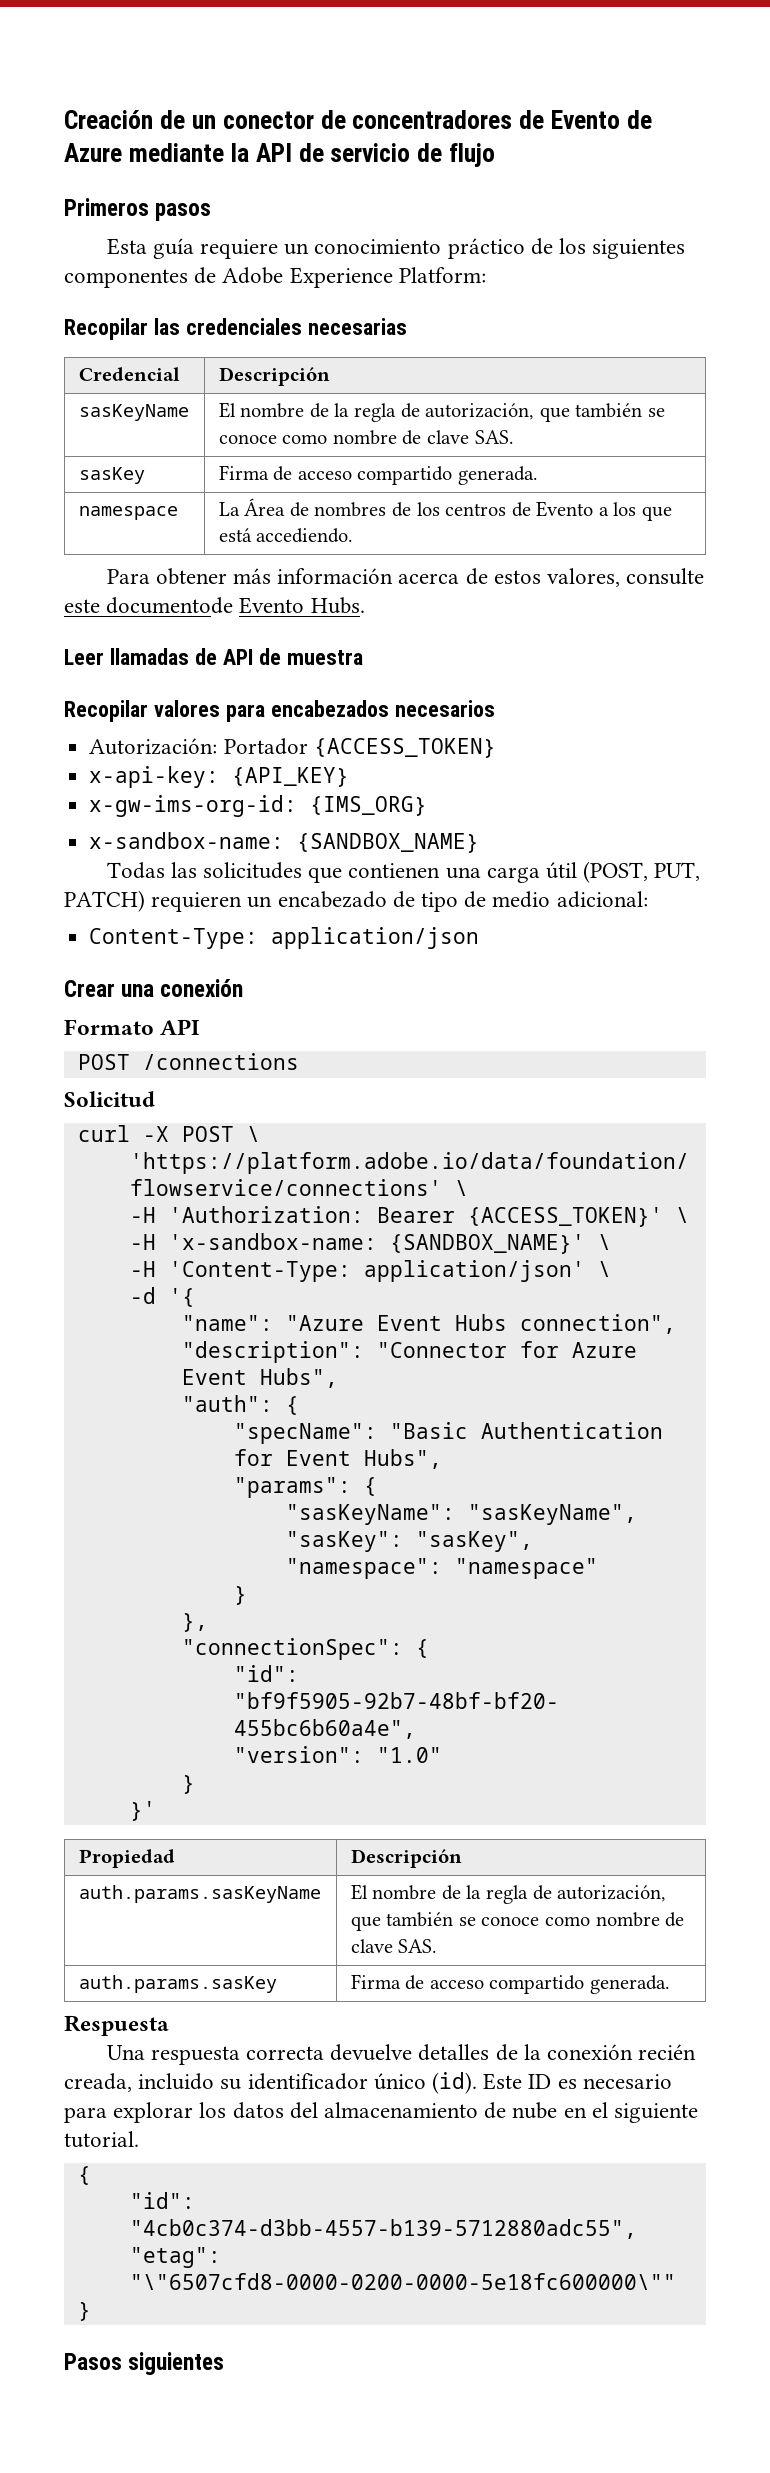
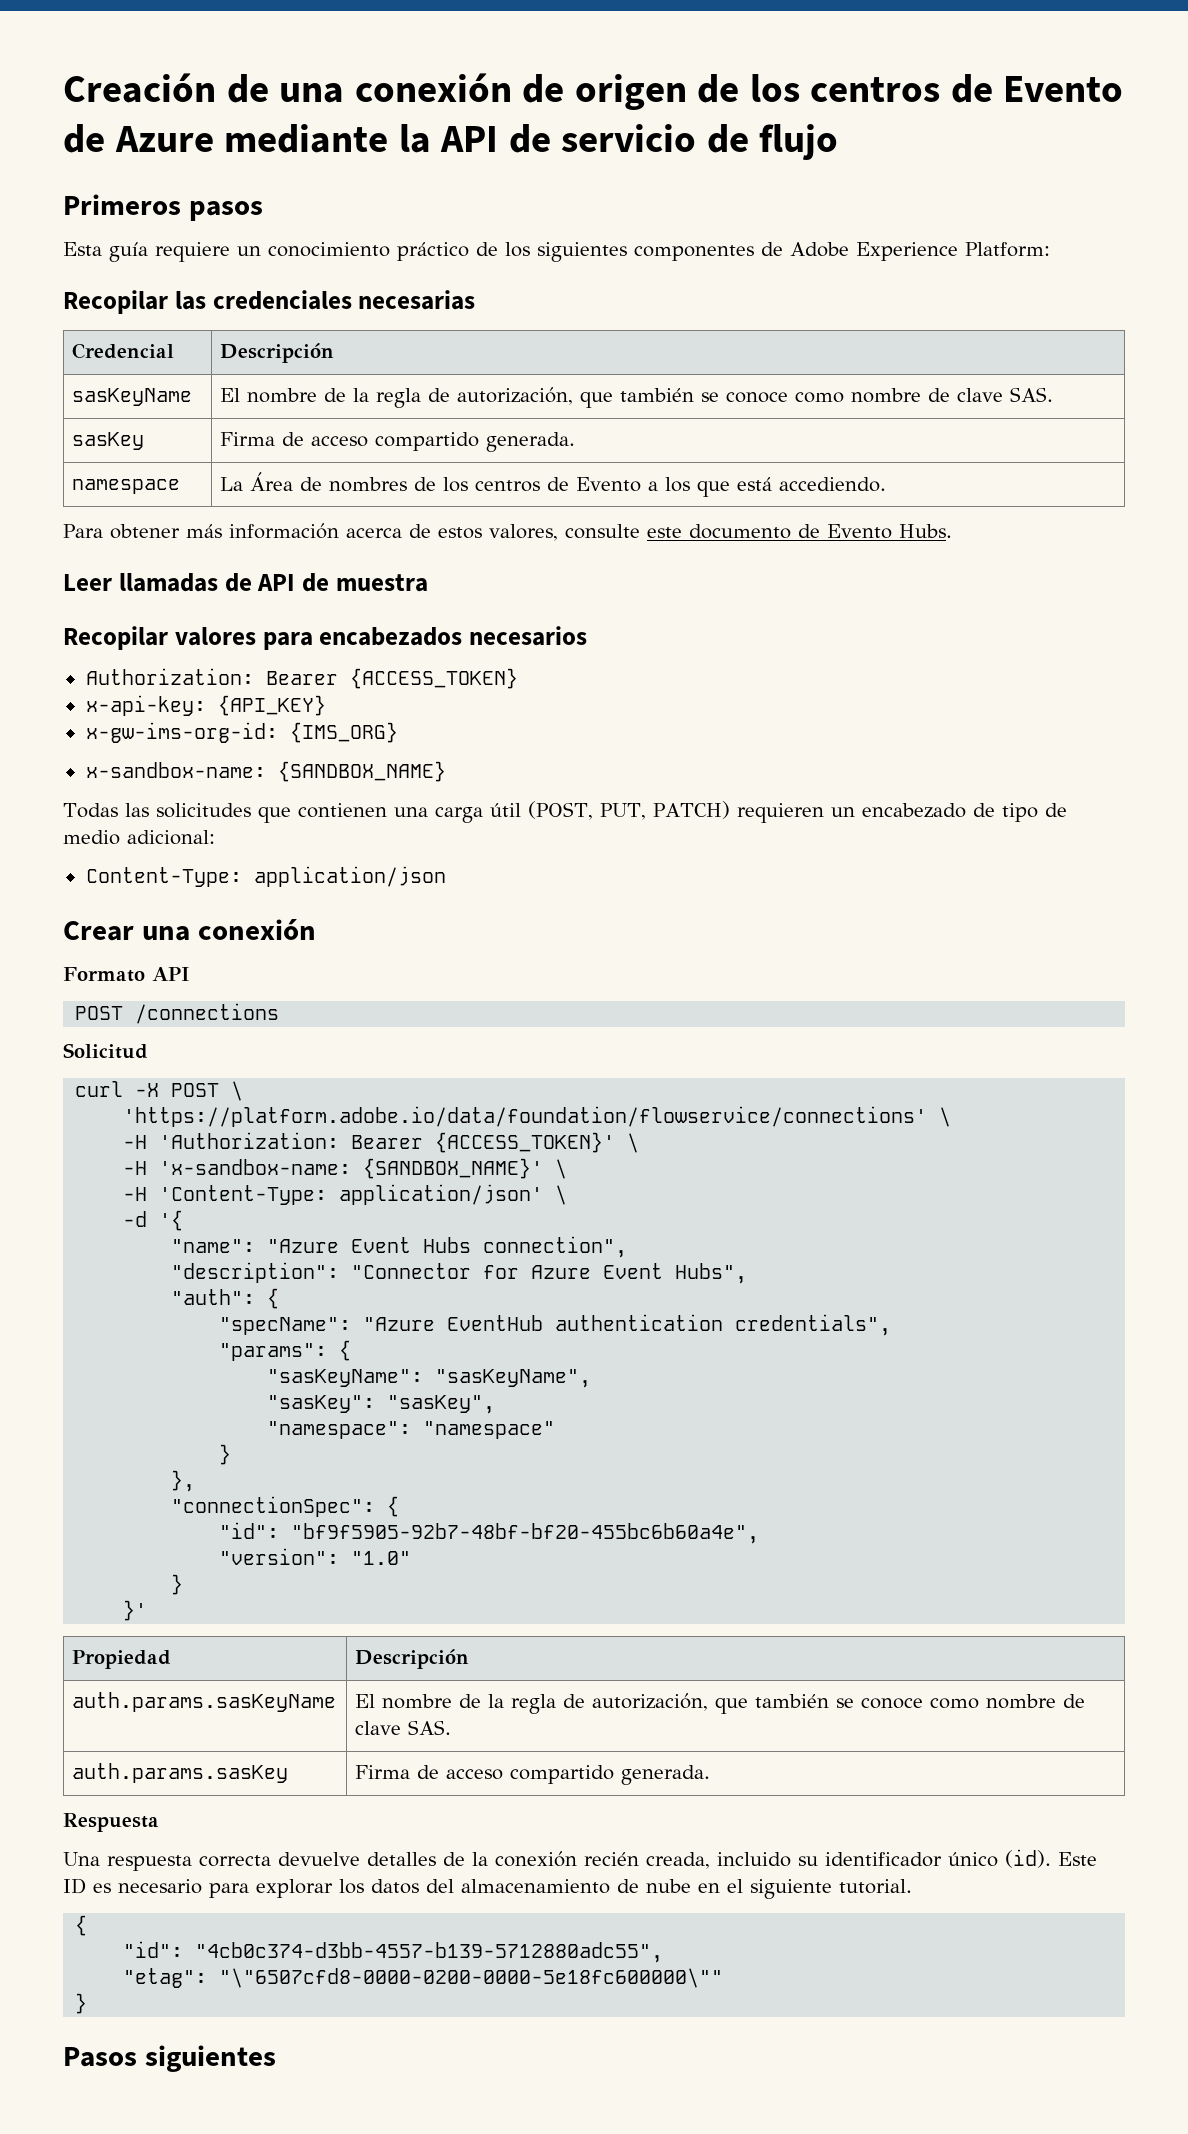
- Creación de un conector de concentradores de Evento de Azure mediante la API de servicio de flujo
+ Creación de una conexión de origen de los centros de Evento de Azure mediante la API de servicio de flujo
- Para obtener más información acerca de estos valores, consulte este documentode Evento Hubs.
+ Para obtener más información acerca de estos valores, consulte este documento de Evento Hubs.
- Autorización: Portador {ACCESS_TOKEN}
+ Authorization: Bearer {ACCESS_TOKEN}
- "specName": "Basic Authentication for Event Hubs",
+ "specName": "Azure EventHub authentication credentials",

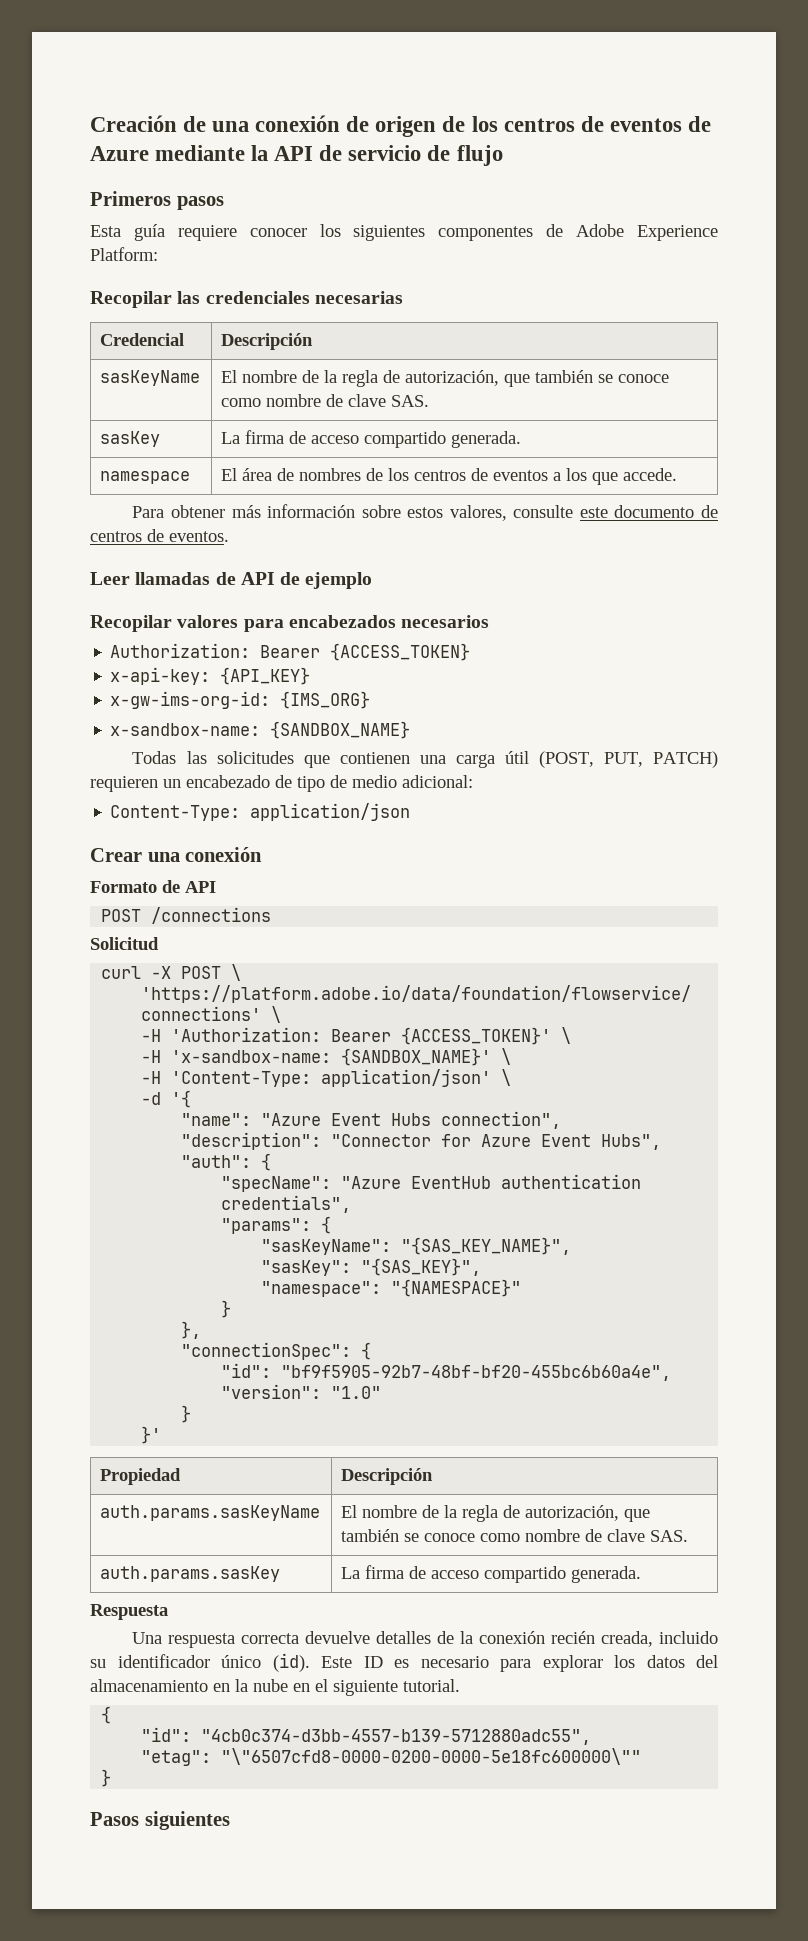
- Creación de una conexión de origen de los centros de Evento de Azure mediante la API de servicio de flujo
+ Creación de una conexión de origen de los centros de eventos de Azure mediante la API de servicio de flujo
- Esta guía requiere un conocimiento práctico de los siguientes componentes de Adobe Experience Platform:
+ Esta guía requiere conocer los siguientes componentes de Adobe Experience Platform:
- sasKey | Firma de acceso compartido generada.
+ sasKey | La firma de acceso compartido generada.
- namespace | La Área de nombres de los centros de Evento a los que está accediendo.
+ namespace | El área de nombres de los centros de eventos a los que accede.
- Para obtener más información acerca de estos valores, consulte este documento de Evento Hubs.
+ Para obtener más información sobre estos valores, consulte este documento de centros de eventos.
- Leer llamadas de API de muestra
+ Leer llamadas de API de ejemplo
- Formato API
+ Formato de API
- "sasKeyName": "sasKeyName",
+ "sasKeyName": "{SAS_KEY_NAME}",
- "sasKey": "sasKey",
+ "sasKey": "{SAS_KEY}",
- "namespace": "namespace"
+ "namespace": "{NAMESPACE}"
- auth.params.sasKey | Firma de acceso compartido generada.
+ auth.params.sasKey | La firma de acceso compartido generada.
- Este ID es necesario para explorar los datos del almacenamiento de nube en el siguiente tutorial.
+ Este ID es necesario para explorar los datos del almacenamiento en la nube en el siguiente tutorial.

